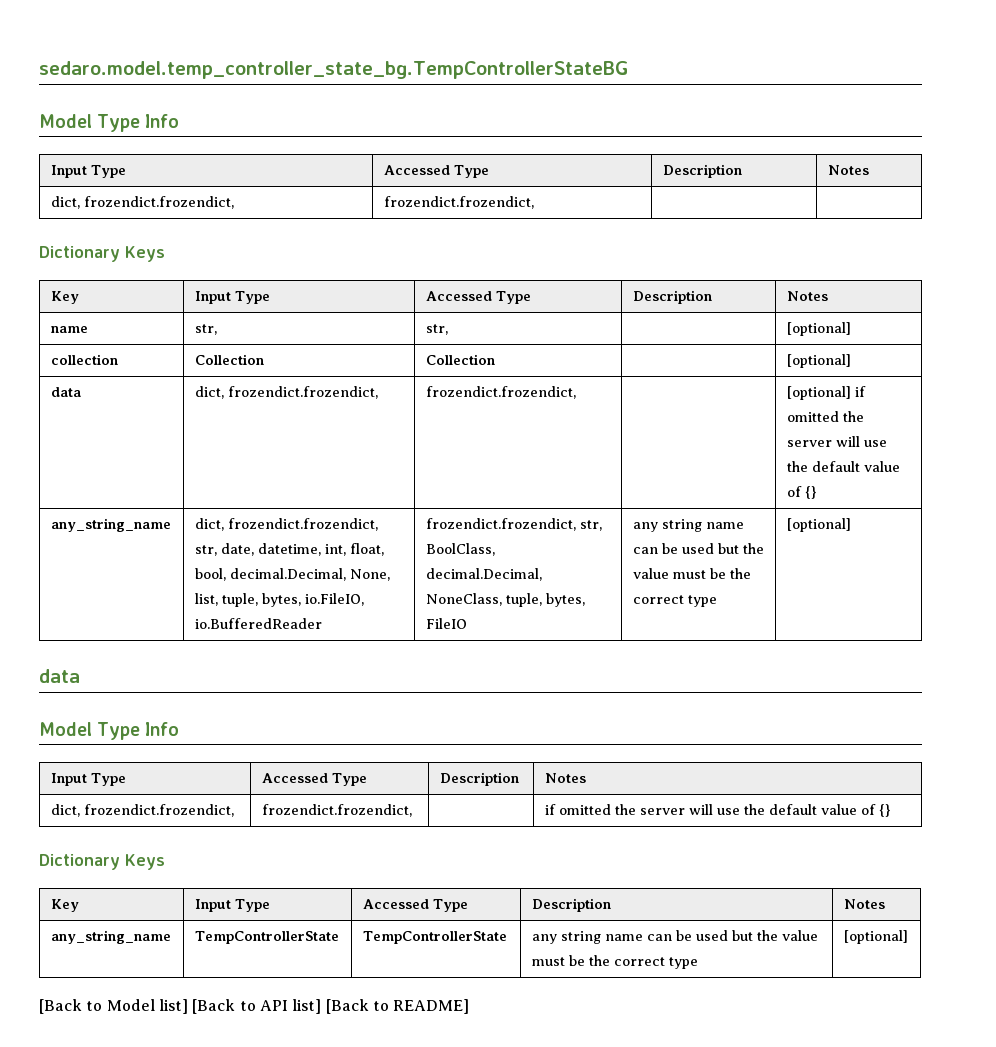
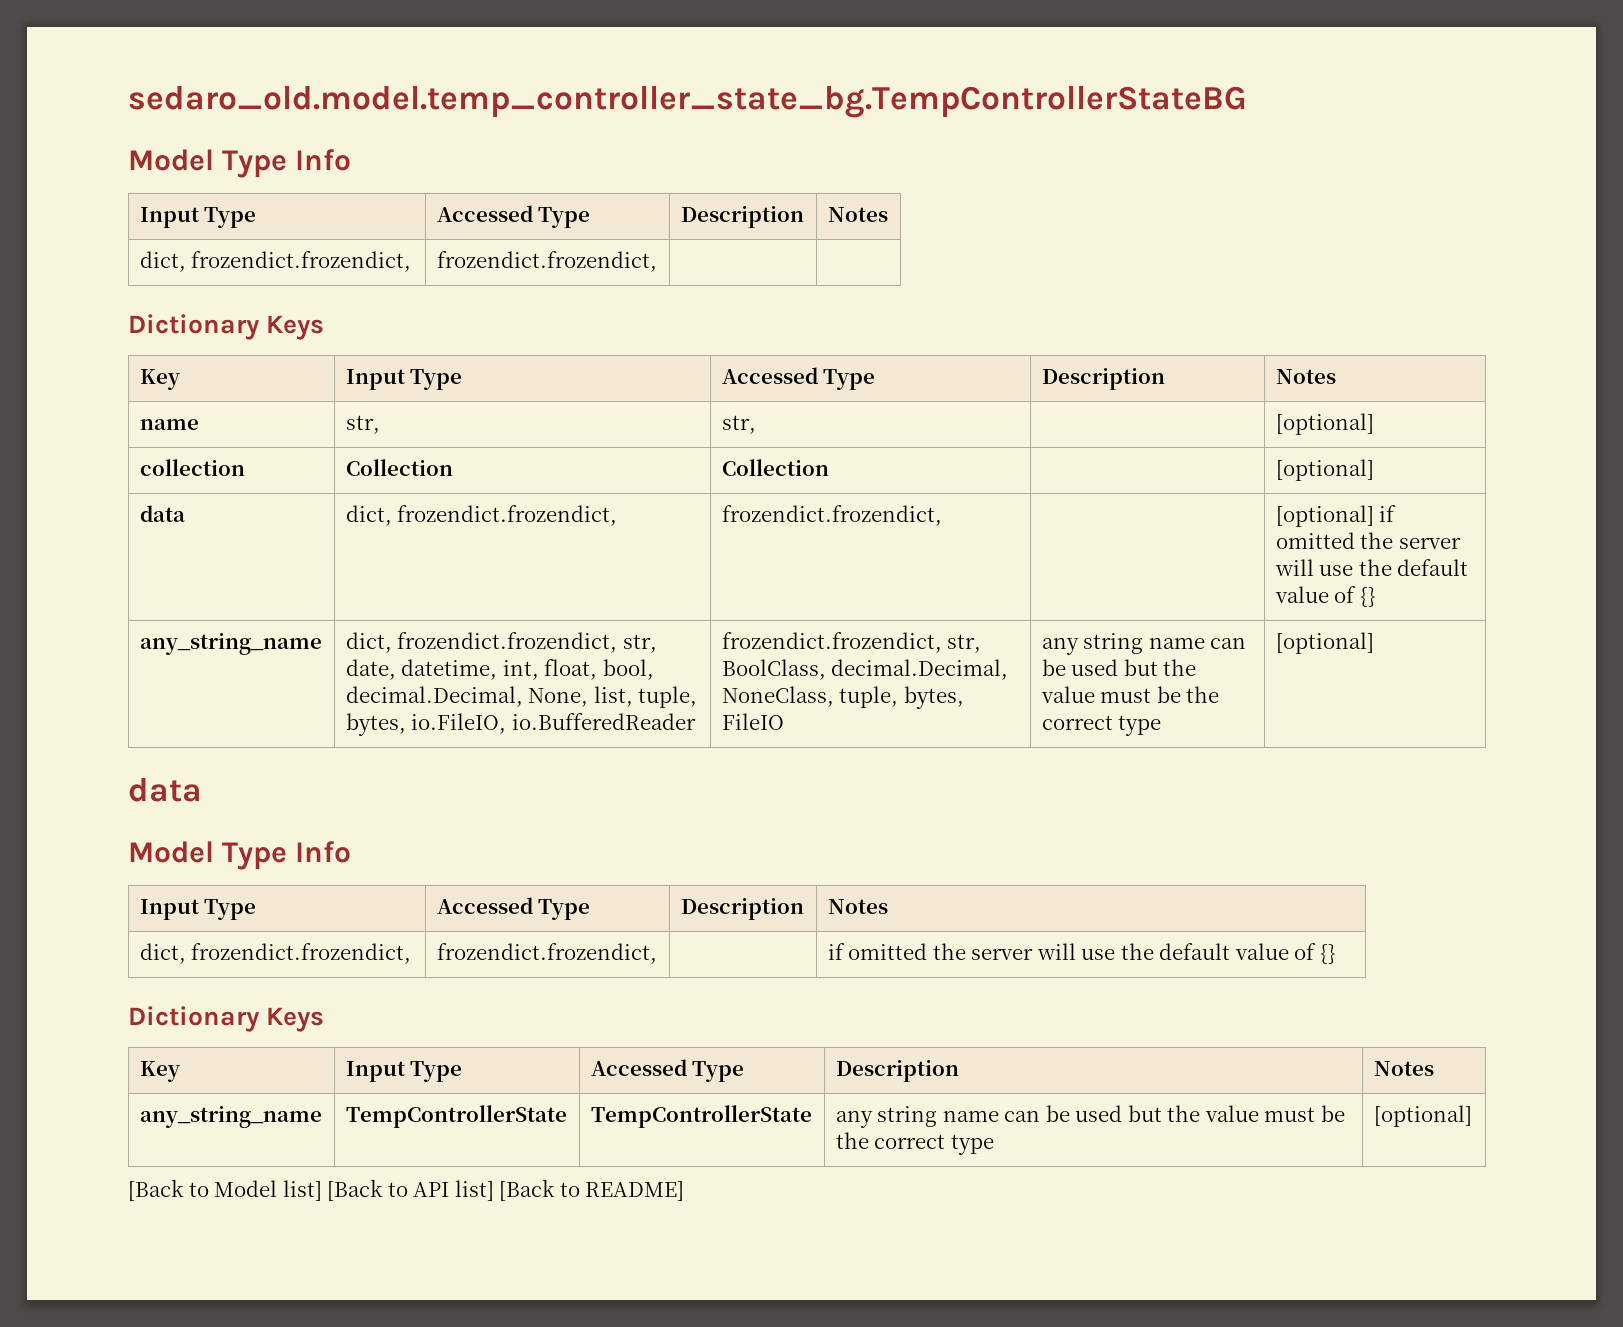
- sedaro.model.temp_controller_state_bg.TempControllerStateBG
+ sedaro_old.model.temp_controller_state_bg.TempControllerStateBG

